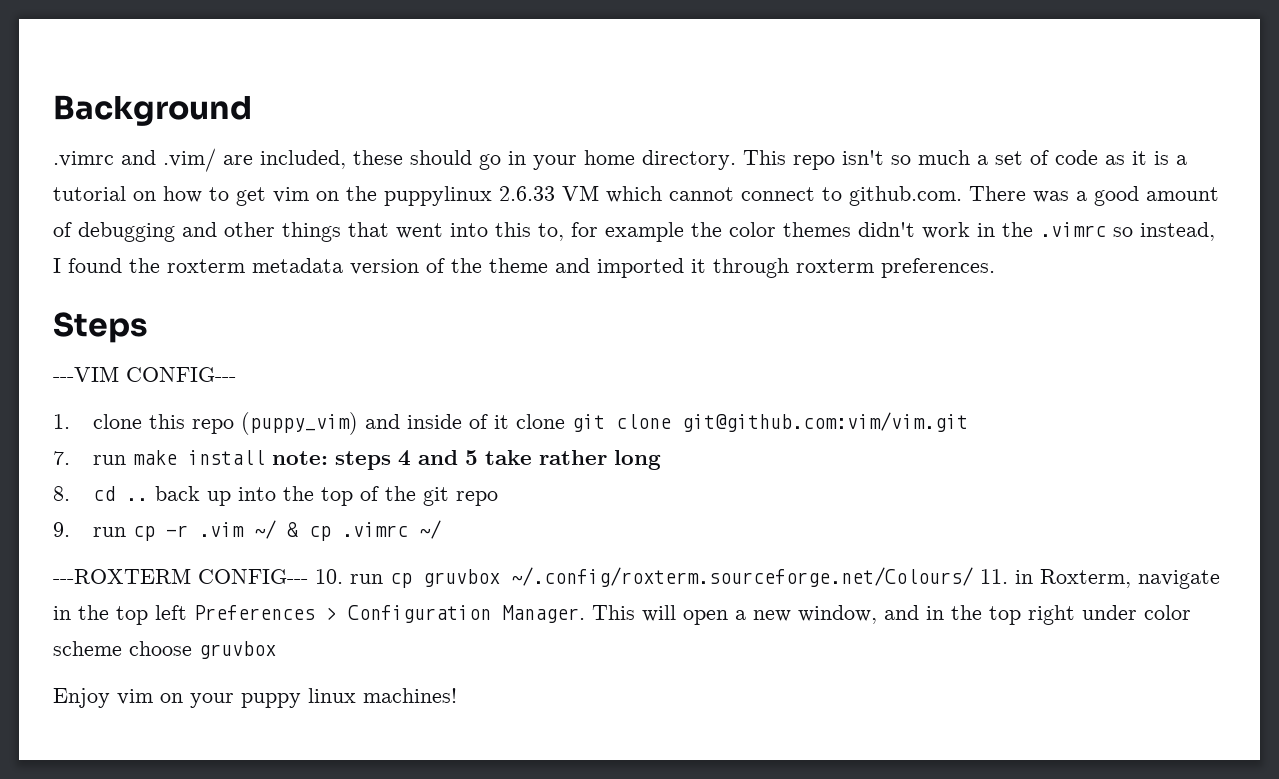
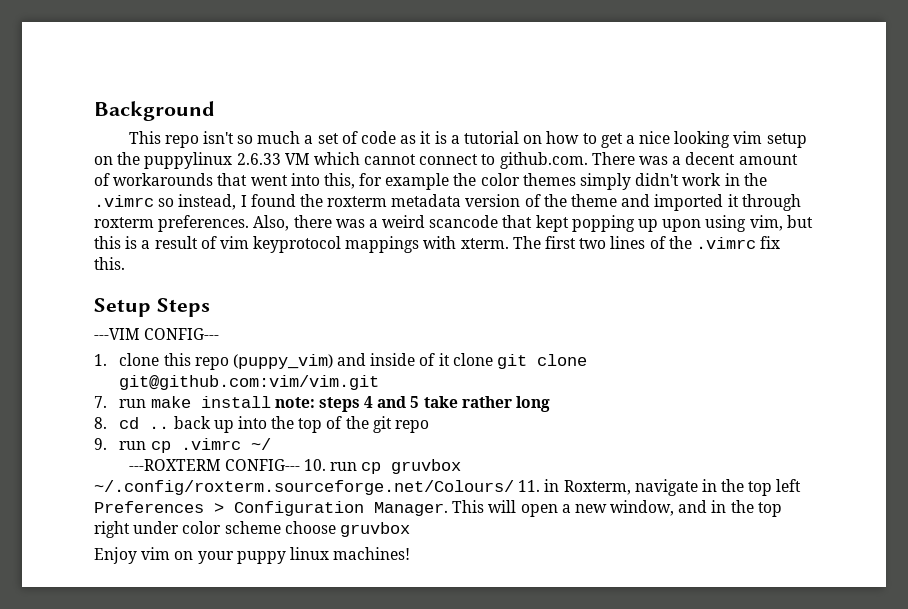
- .vimrc and .vim/ are included, these should go in your home directory. This repo isn't so much a set of code as it is a tutorial on how to get vim on the puppylinux 2.6.33 VM which cannot connect to github.com. There was a good amount of debugging and other things that went into this to, for example the color themes didn't work in the .vimrc so instead, I found the roxterm metadata version of the theme and imported it through roxterm preferences.
- Steps
+ This repo isn't so much a set of code as it is a tutorial on how to get a nice looking vim setup on the puppylinux 2.6.33 VM which cannot connect to github.com. There was a decent amount of workarounds that went into this, for example the color themes simply didn't work in the .vimrc so instead, I found the roxterm metadata version of the theme and imported it through roxterm preferences. Also, there was a weird scancode that kept popping up upon using vim, but this is a result of vim keyprotocol mappings with xterm. The first two lines of the .vimrc fix this.
+ Setup Steps
- 9. run cp -r .vim ~/ & cp .vimrc ~/
+ 9. run cp .vimrc ~/

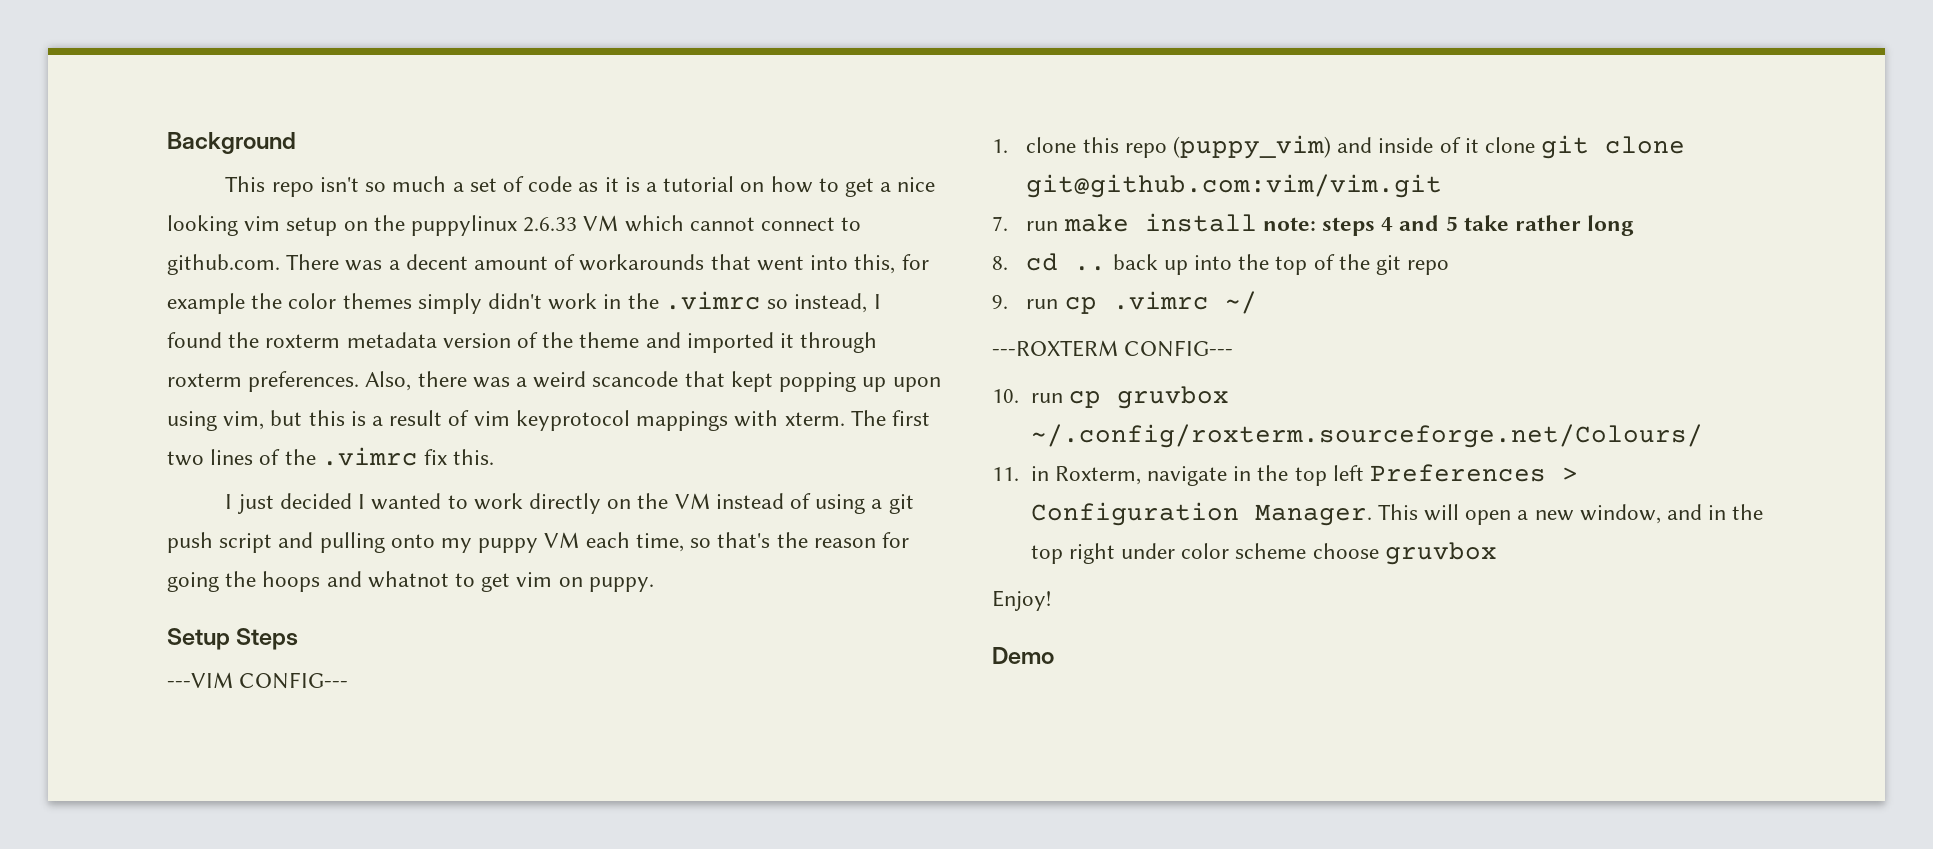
+ I just decided I wanted to work directly on the VM instead of using a git push script and pulling onto my puppy VM each time, so that's the reason for going the hoops and whatnot to get vim on puppy.
- ---ROXTERM CONFIG--- 10. run cp gruvbox ~/.config/roxterm.sourceforge.net/Colours/ 11. in Roxterm, navigate in the top left Preferences > Configuration Manager.
+ ---ROXTERM CONFIG---
+ 10. run cp gruvbox ~/.config/roxterm.sourceforge.net/Colours/
+ 11. in Roxterm, navigate in the top left Preferences > Configuration Manager.
- Enjoy vim on your puppy linux machines!
+ Enjoy!
+ Demo

